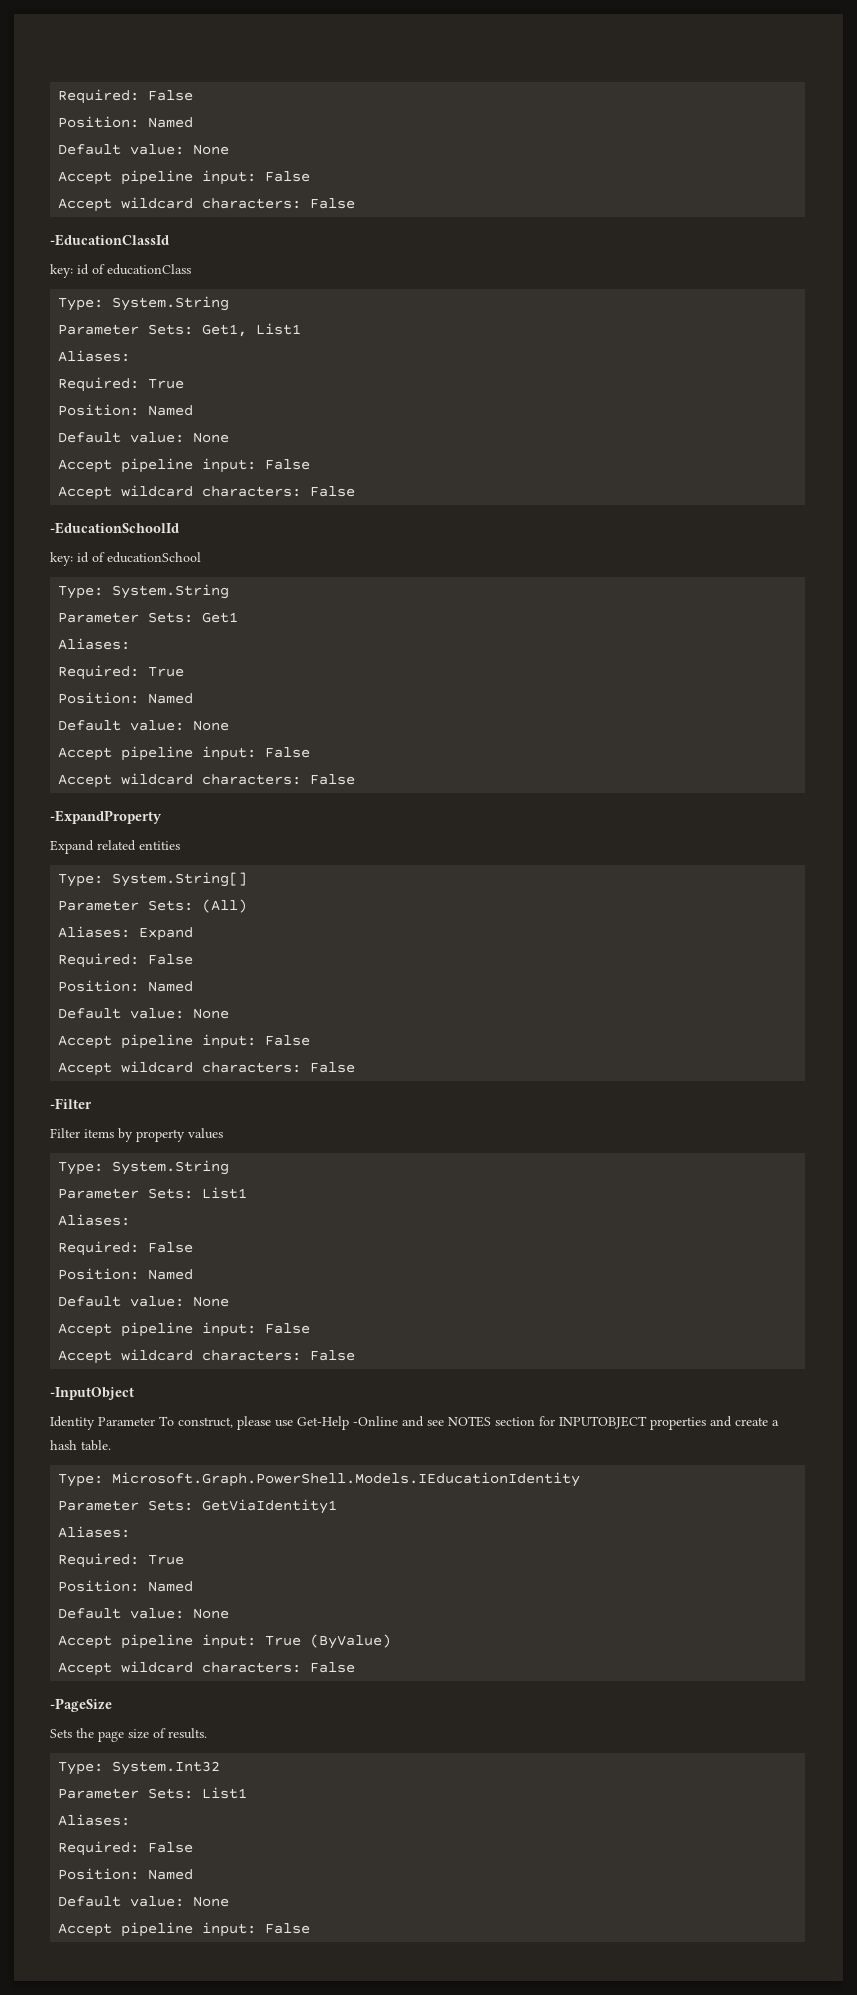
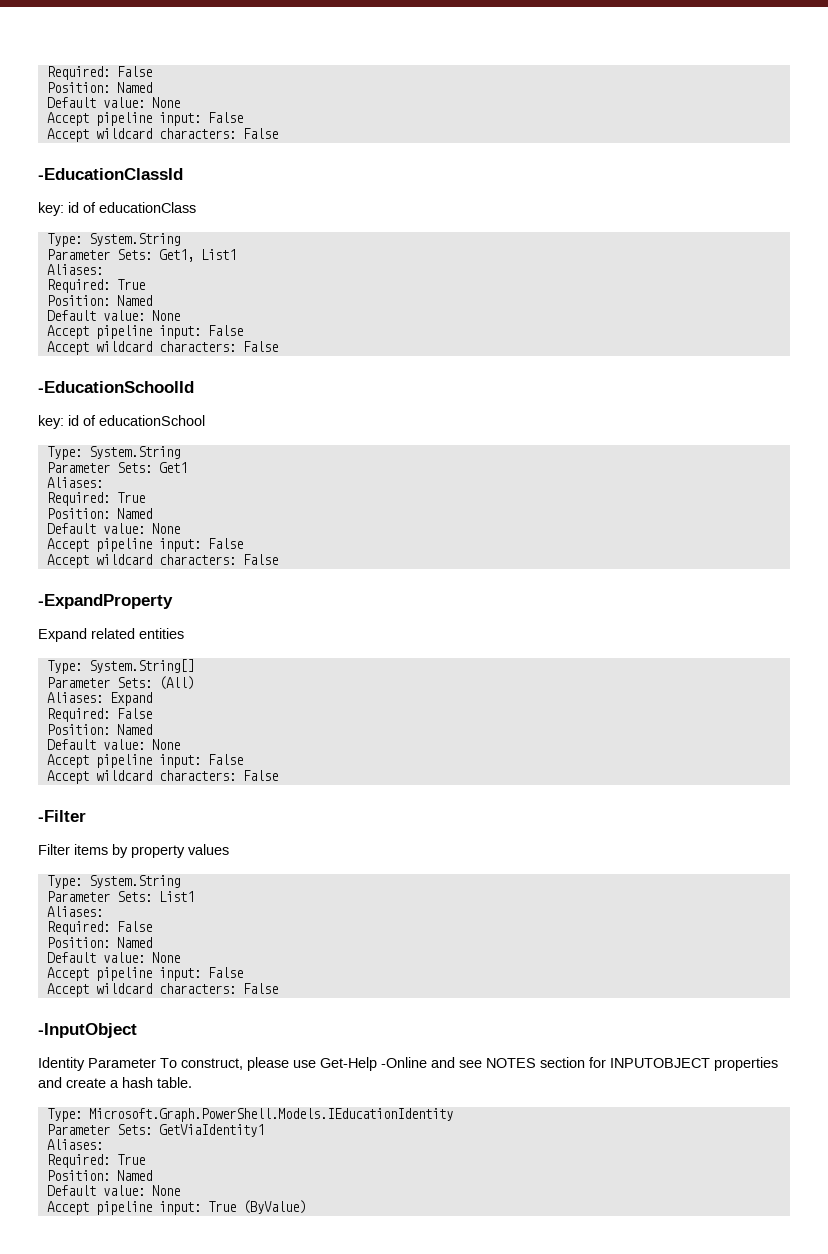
  Accept pipeline input: True (ByValue)
- Accept wildcard characters: False
- -PageSize
- Sets the page size of results.
- Type: System.Int32
- Parameter Sets: List1
- Aliases:
- Required: False
- Position: Named
- Default value: None
- Accept pipeline input: False

